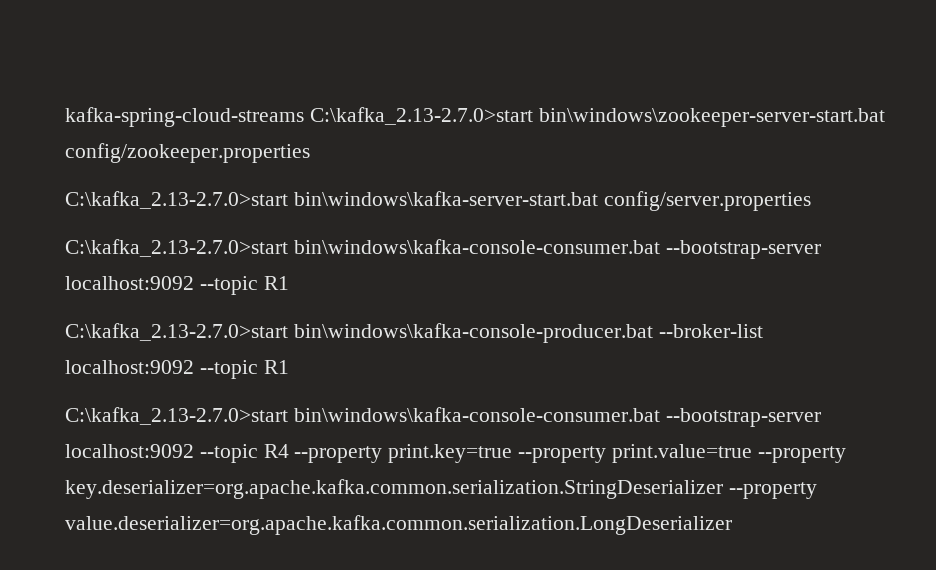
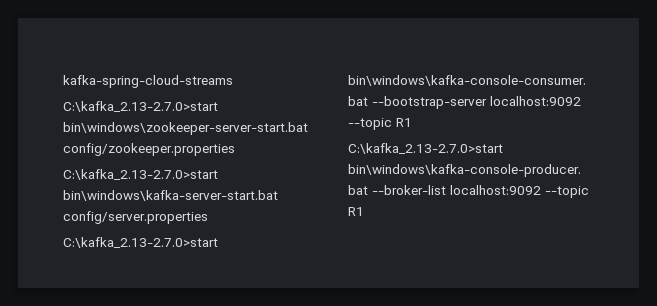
- kafka-spring-cloud-streams C:\kafka_2.13-2.7.0>start bin\windows\zookeeper-server-start.bat config/zookeeper.properties
+ kafka-spring-cloud-streams
+ C:\kafka_2.13-2.7.0>start bin\windows\zookeeper-server-start.bat config/zookeeper.properties
- C:\kafka_2.13-2.7.0>start bin\windows\kafka-console-consumer.bat --bootstrap-server localhost:9092 --topic R4 --property print.key=true --property print.value=true --property key.deserializer=org.apache.kafka.common.serialization.StringDeserializer --property value.deserializer=org.apache.kafka.common.serialization.LongDeserializer

